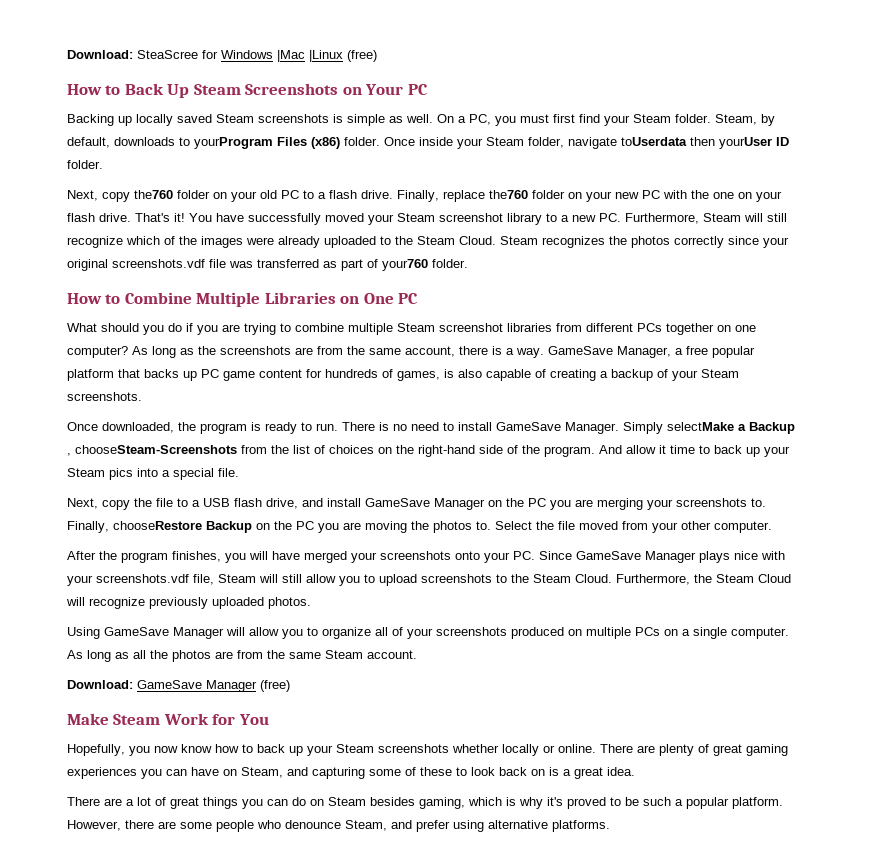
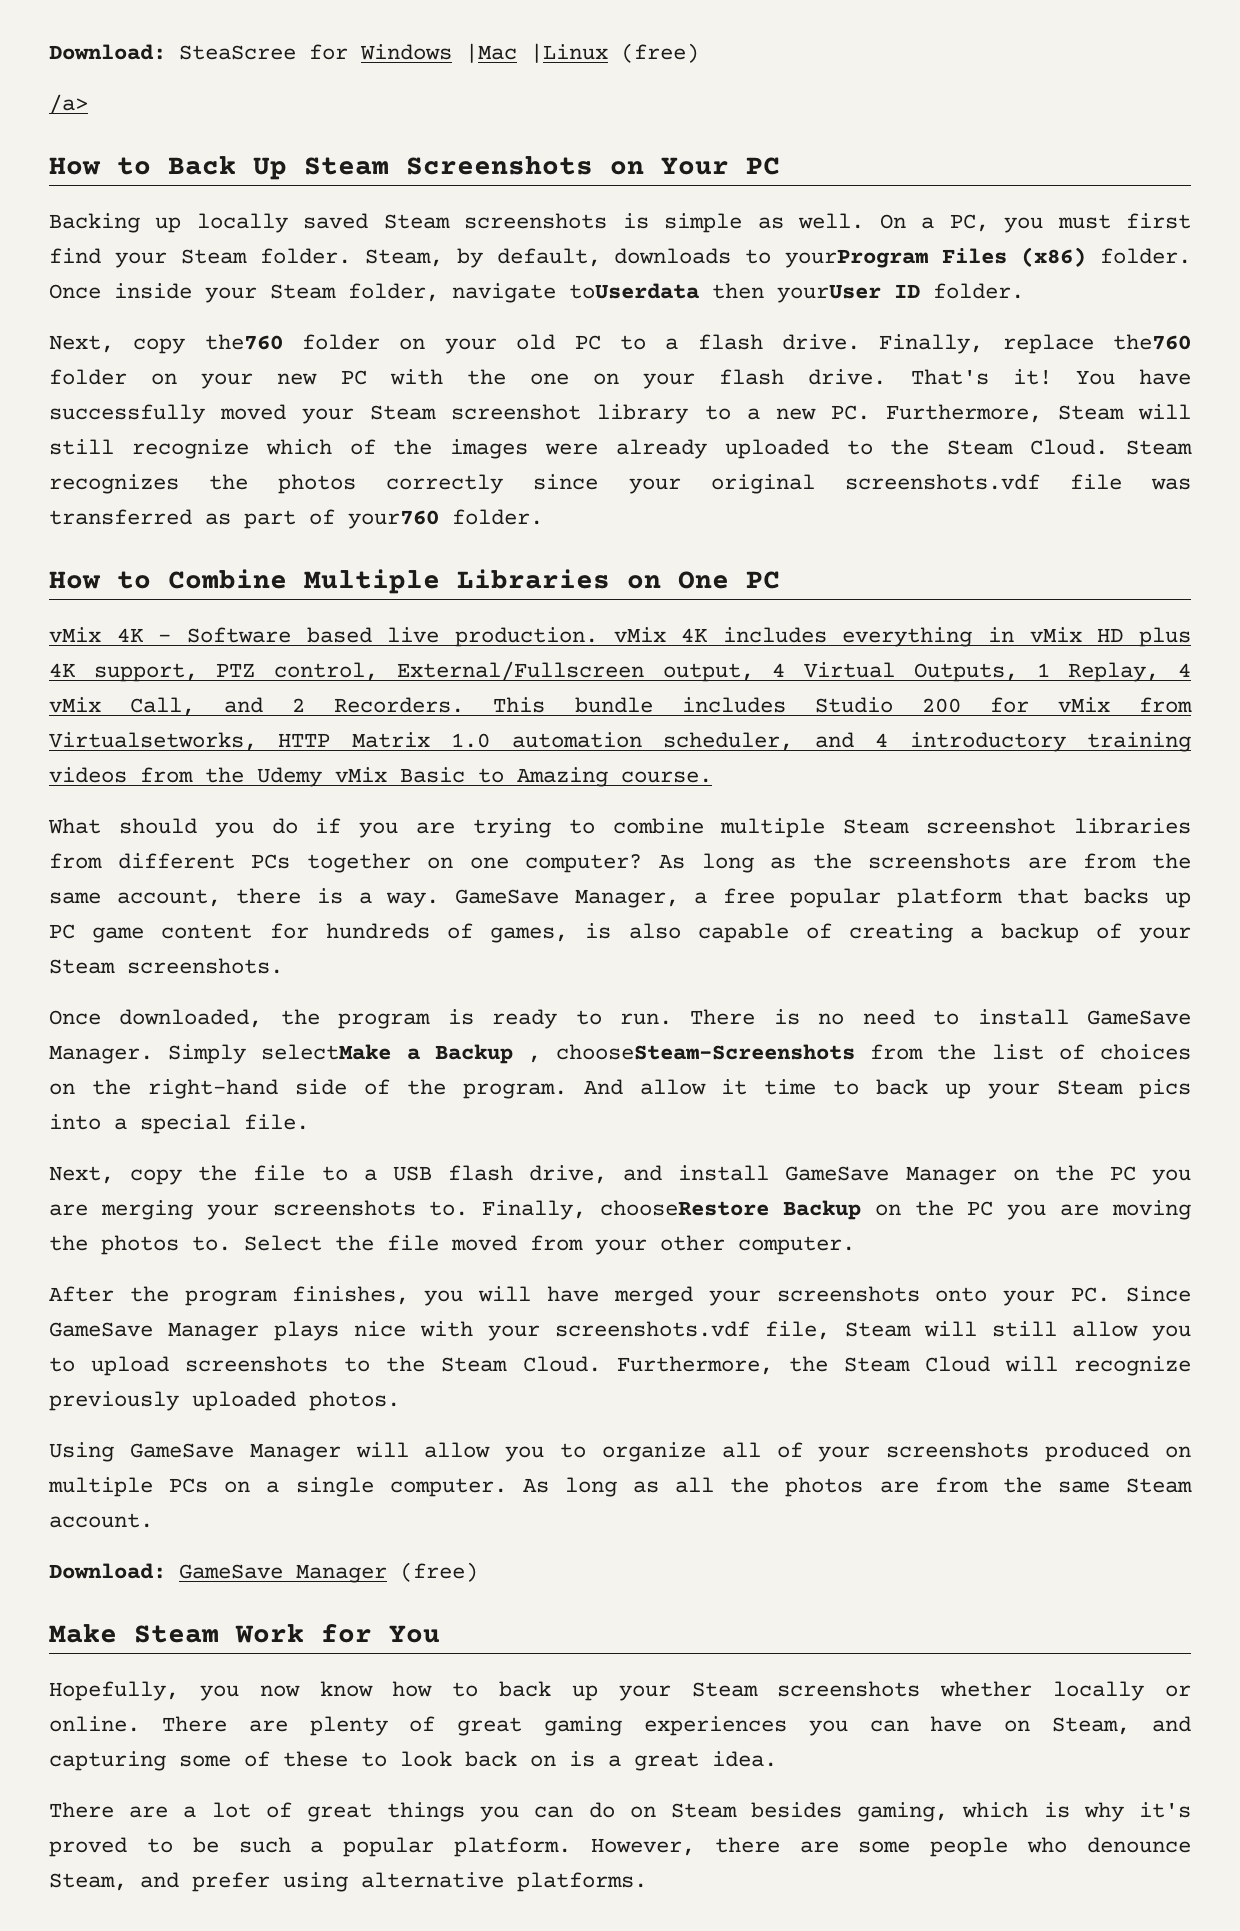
+ /a>
+ vMix 4K - Software based live production. vMix 4K includes everything in vMix HD plus 4K support, PTZ control, External/Fullscreen output, 4 Virtual Outputs, 1 Replay, 4 vMix Call, and 2 Recorders. This bundle includes Studio 200 for vMix from Virtualsetworks, HTTP Matrix 1.0 automation scheduler, and 4 introductory training videos from the Udemy vMix Basic to Amazing course.

